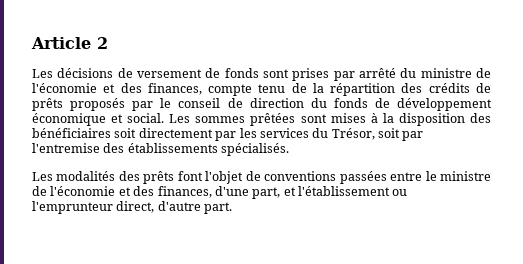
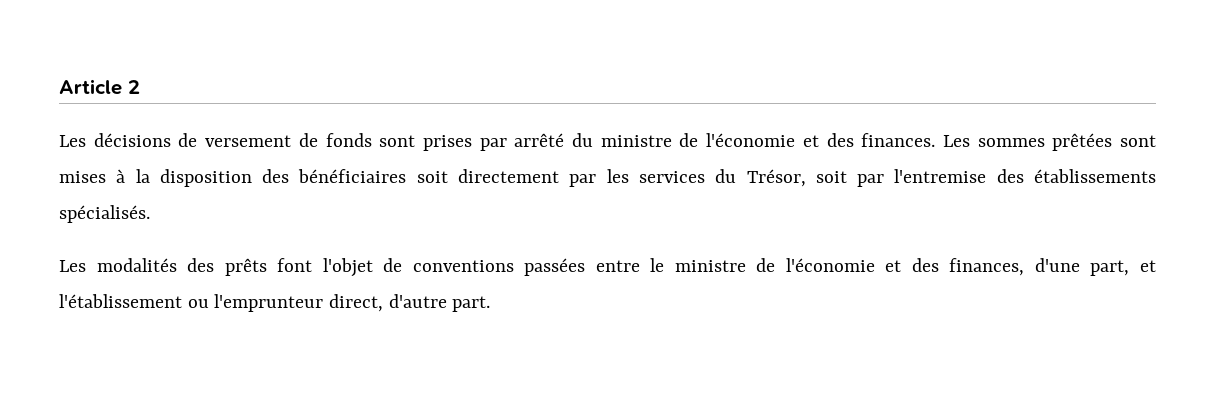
- Les décisions de versement de fonds sont prises par arrêté du ministre de l'économie et des finances, compte tenu de la répartition des crédits de prêts proposés par le conseil de direction du fonds de développement économique et social.
+ Les décisions de versement de fonds sont prises par arrêté du ministre de l'économie et des finances.

